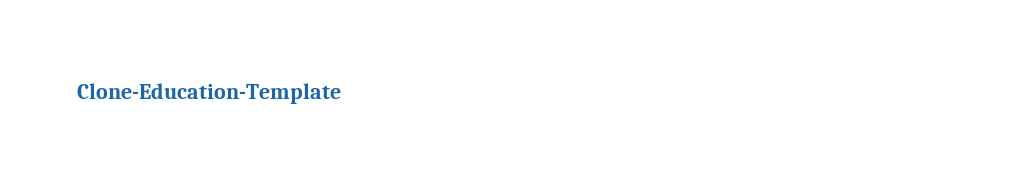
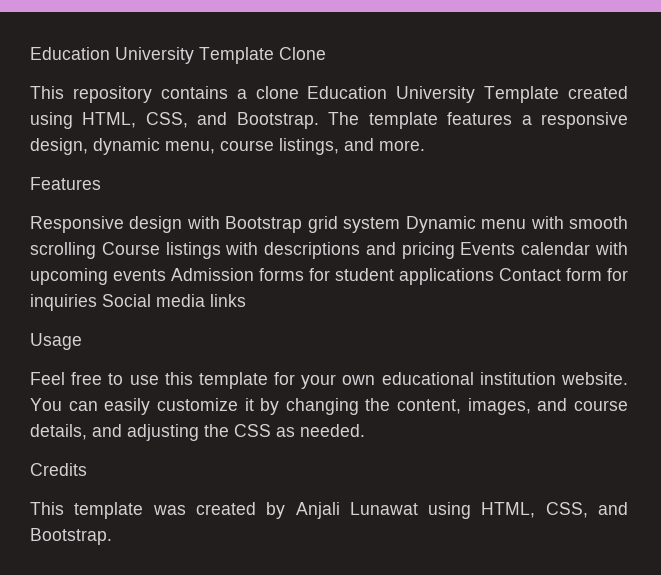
- Clone-Education-Template
+ Education University Template Clone
+ This repository contains a clone Education University Template created using HTML, CSS, and Bootstrap. The template features a responsive design, dynamic menu, course listings, and more.
+ Features
+ Responsive design with Bootstrap grid system Dynamic menu with smooth scrolling Course listings with descriptions and pricing Events calendar with upcoming events Admission forms for student applications Contact form for inquiries Social media links
+ Usage
+ Feel free to use this template for your own educational institution website. You can easily customize it by changing the content, images, and course details, and adjusting the CSS as needed.
+ Credits
+ This template was created by Anjali Lunawat using HTML, CSS, and Bootstrap.

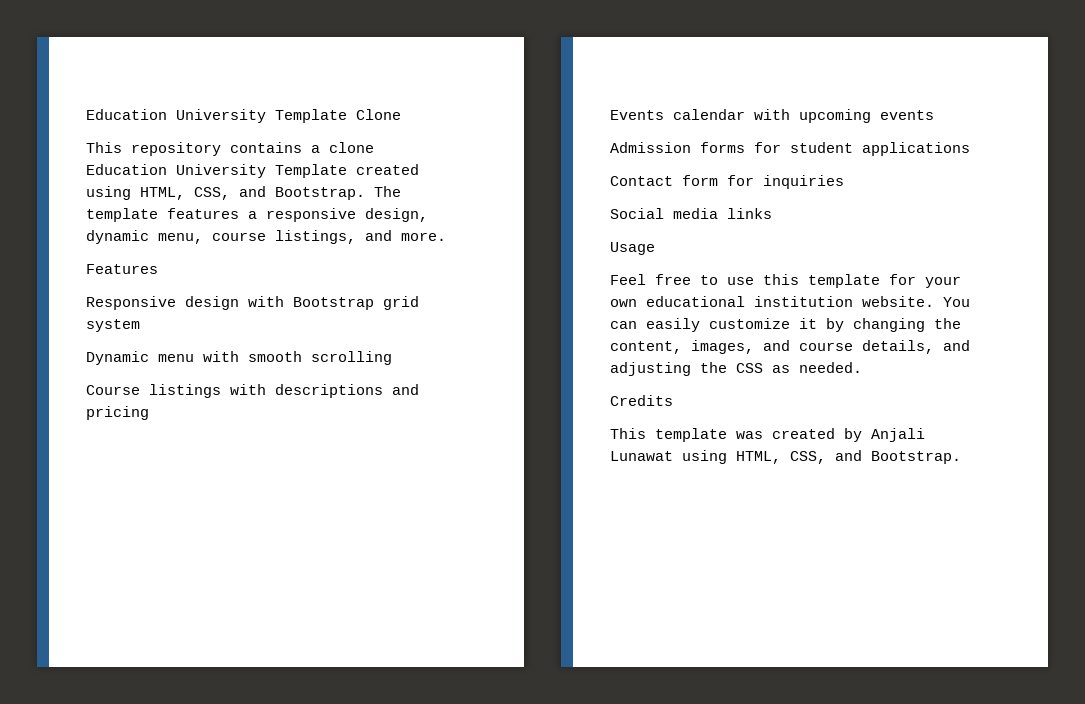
- Responsive design with Bootstrap grid system Dynamic menu with smooth scrolling Course listings with descriptions and pricing Events calendar with upcoming events Admission forms for student applications Contact form for inquiries Social media links
+ Responsive design with Bootstrap grid system
+ Dynamic menu with smooth scrolling
+ Course listings with descriptions and pricing
+ Events calendar with upcoming events
+ Admission forms for student applications
+ Contact form for inquiries
+ Social media links

